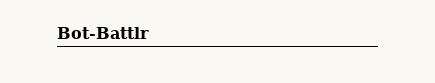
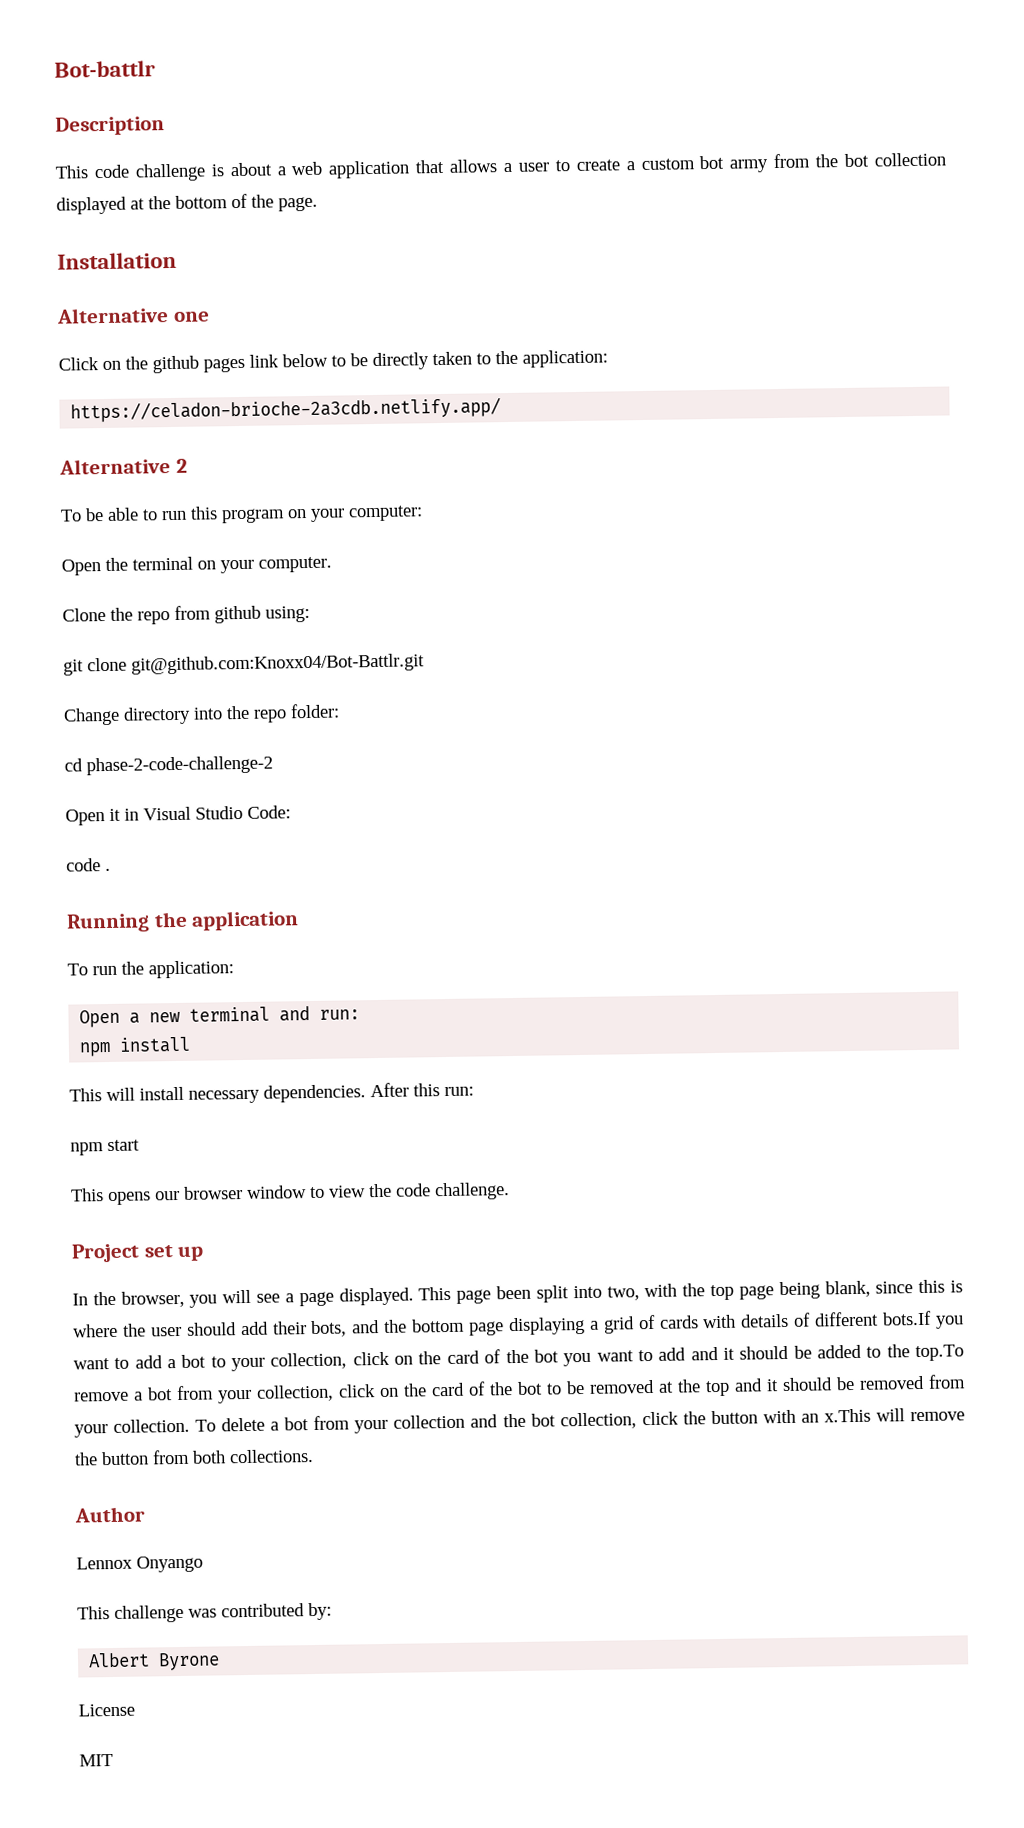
- Bot-Battlr
+ Bot-battlr
+ Description
+ This code challenge is about a web application that allows a user to create a custom bot army from the bot collection displayed at the bottom of the page.
+ Installation
+ Alternative one
+ Click on the github pages link below to be directly taken to the application:
+ https://celadon-brioche-2a3cdb.netlify.app/
+ Alternative 2
+ To be able to run this program on your computer:
+ Open the terminal on your computer.
+ Clone the repo from github using:
+ git clone git@github.com:Knoxx04/Bot-Battlr.git
+ Change directory into the repo folder:
+ cd phase-2-code-challenge-2
+ Open it in Visual Studio Code:
+ code .
+ Running the application
+ To run the application:
+ Open a new terminal and run:
+ npm install
+ This will install necessary dependencies. After this run:
+ npm start
+ This opens our browser window to view the code challenge.
+ Project set up
+ In the browser, you will see a page displayed. This page been split into two, with the top page being blank, since this is where the user should add their bots, and the bottom page displaying a grid of cards with details of different bots.If you want to add a bot to your collection, click on the card of the bot you want to add and it should be added to the top.To remove a bot from your collection, click on the card of the bot to be removed at the top and it should be removed from your collection. To delete a bot from your collection and the bot collection, click the button with an x.This will remove the button from both collections.
+ Author
+ Lennox Onyango
+ This challenge was contributed by:
+ Albert Byrone
+ License
+ MIT

